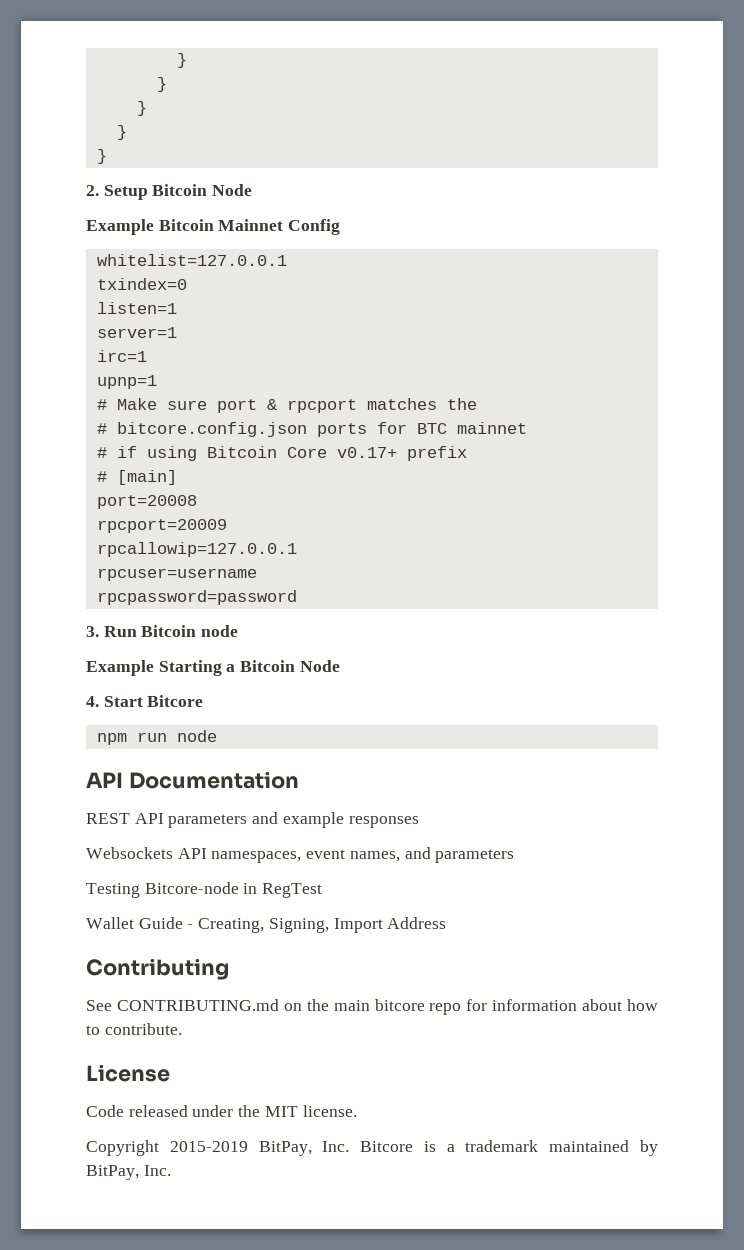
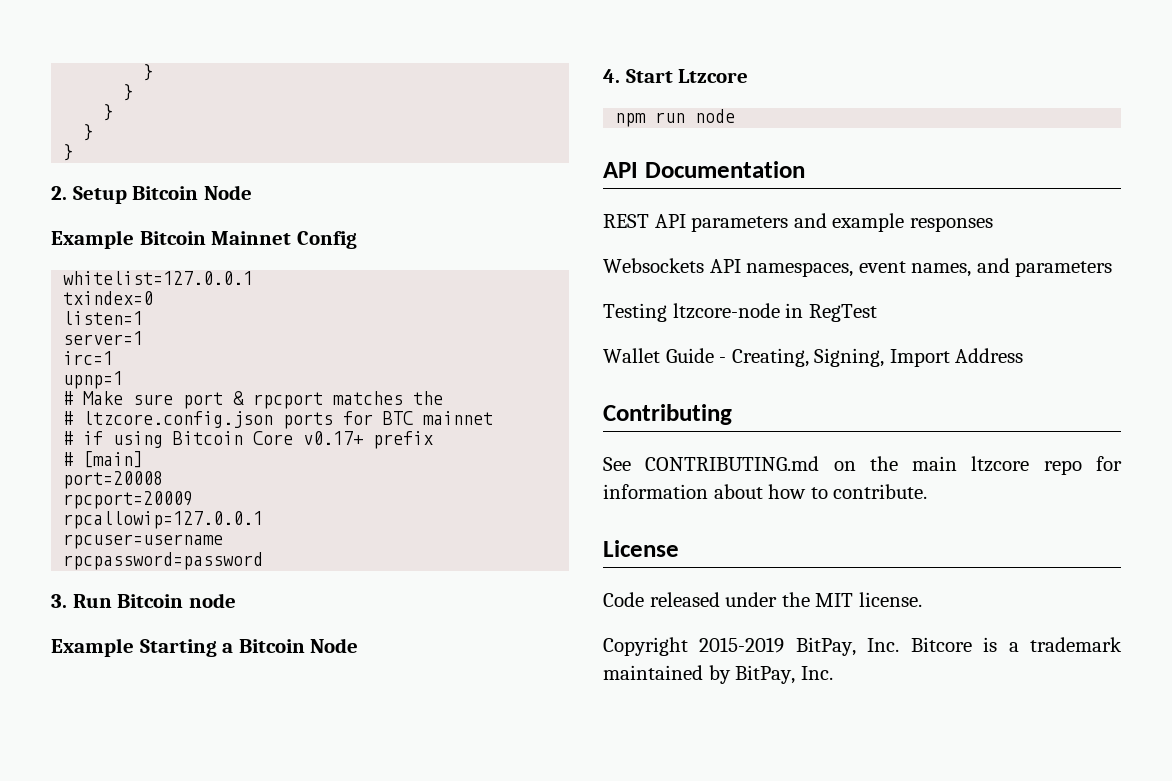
- # bitcore.config.json ports for BTC mainnet
+ # ltzcore.config.json ports for BTC mainnet
- 4. Start Bitcore
+ 4. Start Ltzcore
- Testing Bitcore-node in RegTest
+ Testing ltzcore-node in RegTest
- See CONTRIBUTING.md on the main bitcore repo for information about how to contribute.
+ See CONTRIBUTING.md on the main ltzcore repo for information about how to contribute.

